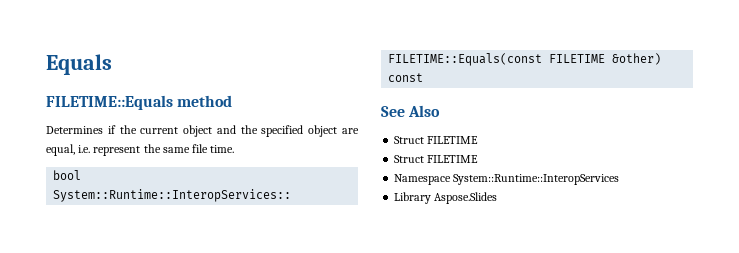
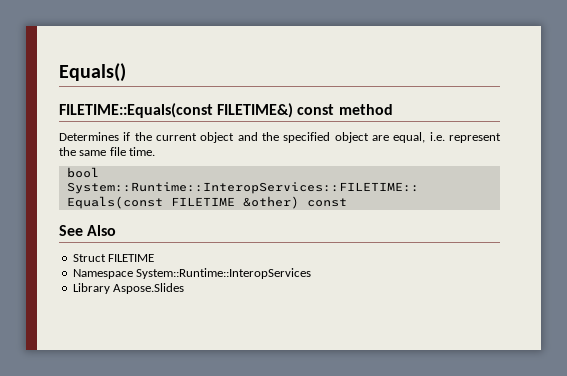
- Equals
- FILETIME::Equals method
+ Equals()
+ FILETIME::Equals(const FILETIME&) const method
  See Also
- Struct FILETIME

